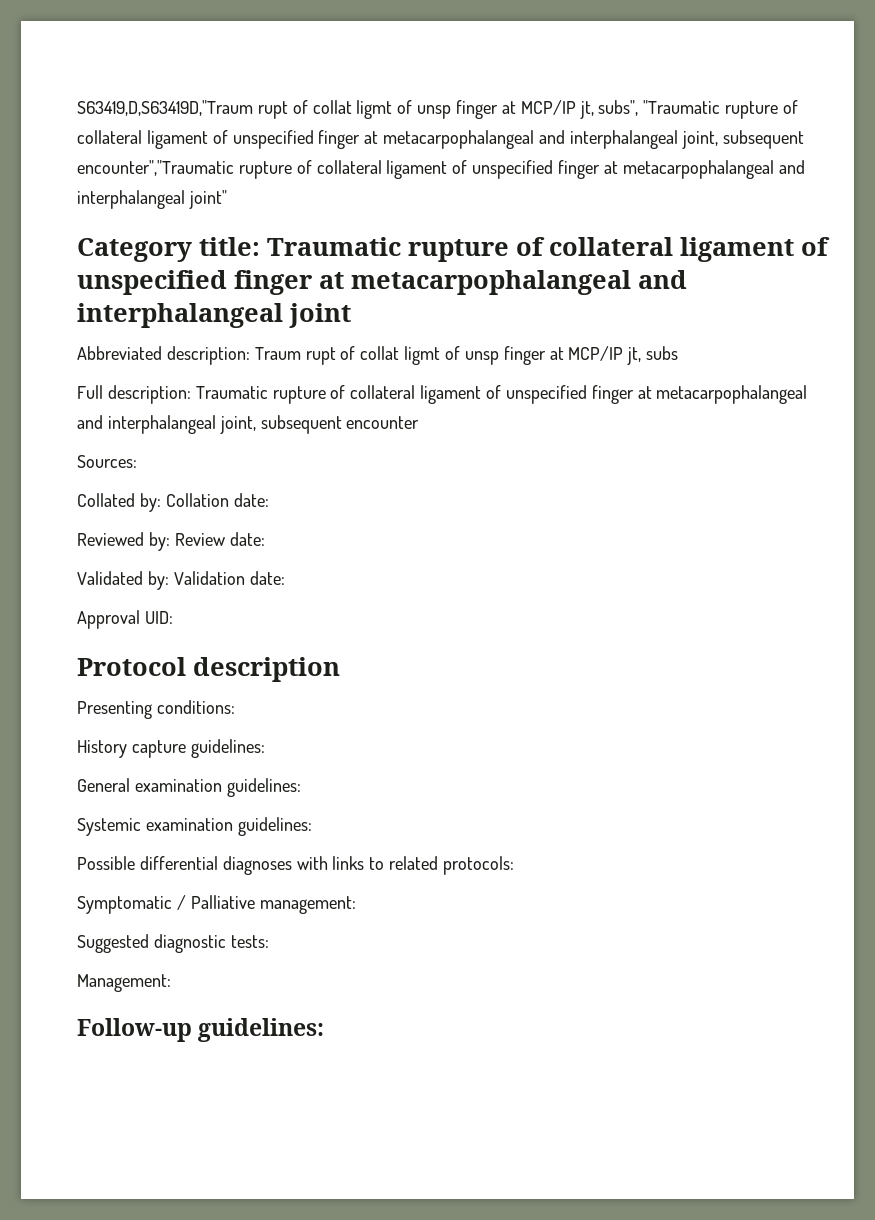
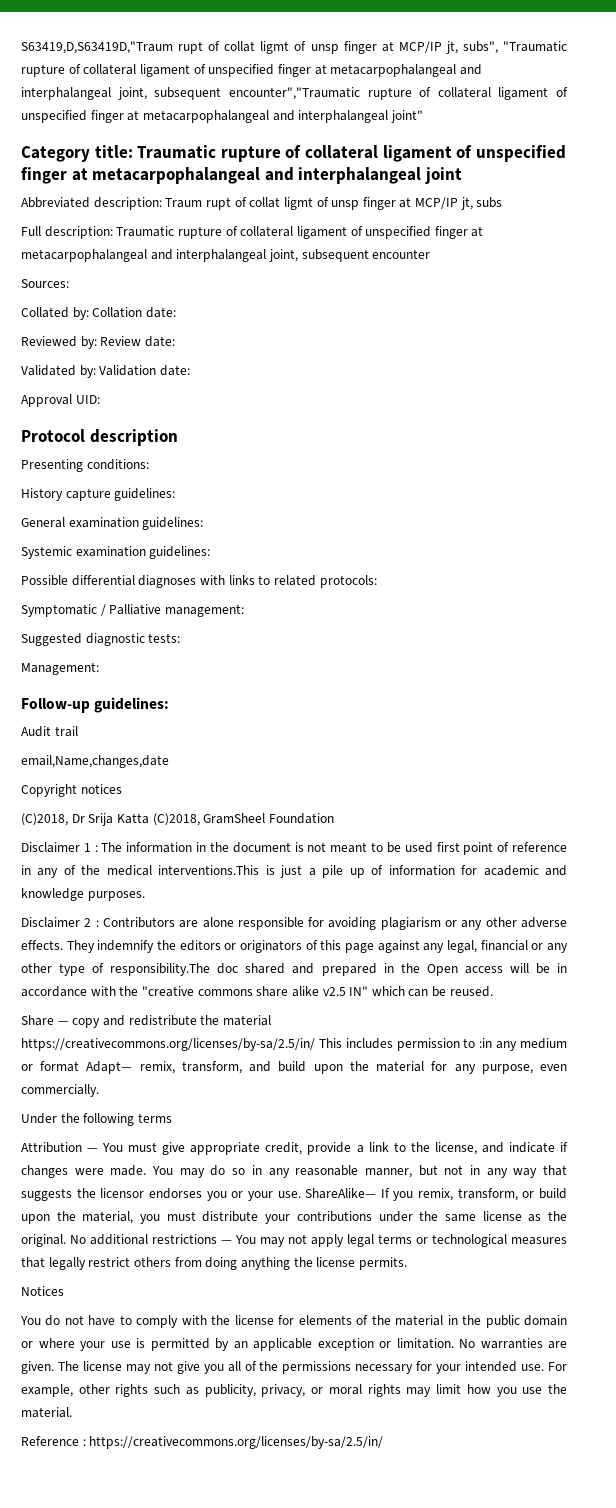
+ Audit trail
+ email,Name,changes,date
+ Copyright notices
+ (C)2018, Dr Srija Katta (C)2018, GramSheel Foundation
+ Disclaimer 1 : The information in the document is not meant to be used first point of reference in any of the medical interventions.This is just a pile up of information for academic and knowledge purposes.
+ Disclaimer 2 : Contributors are alone responsible for avoiding plagiarism or any other adverse effects. They indemnify the editors or originators of this page against any legal, financial or any other type of responsibility.The doc shared and prepared in the Open access will be in accordance with the "creative commons share alike v2.5 IN" which can be reused.
+ Share — copy and redistribute the material https://creativecommons.org/licenses/by-sa/2.5/in/ This includes permission to :in any medium or format Adapt— remix, transform, and build upon the material for any purpose, even commercially.
+ Under the following terms
+ Attribution — You must give appropriate credit, provide a link to the license, and indicate if changes were made. You may do so in any reasonable manner, but not in any way that suggests the licensor endorses you or your use. ShareAlike— If you remix, transform, or build upon the material, you must distribute your contributions under the same license as the original. No additional restrictions — You may not apply legal terms or technological measures that legally restrict others from doing anything the license permits.
+ Notices
+ You do not have to comply with the license for elements of the material in the public domain or where your use is permitted by an applicable exception or limitation. No warranties are given. The license may not give you all of the permissions necessary for your intended use. For example, other rights such as publicity, privacy, or moral rights may limit how you use the material.
+ Reference : https://creativecommons.org/licenses/by-sa/2.5/in/

